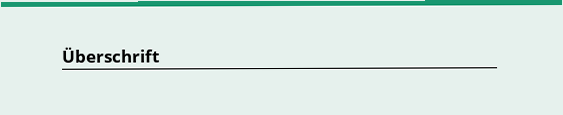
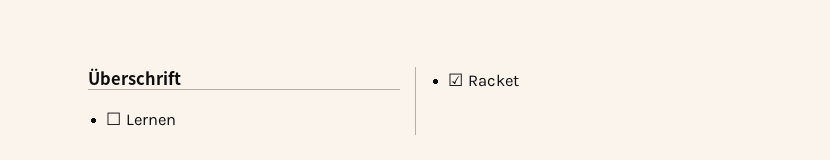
+ ☐ Lernen
+ ☑ Racket

